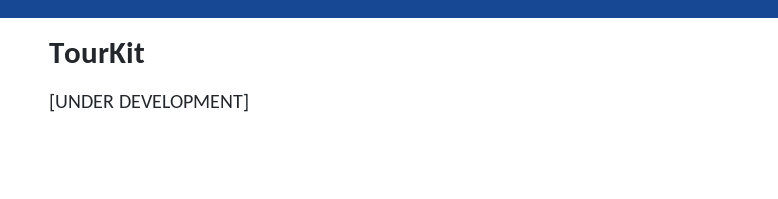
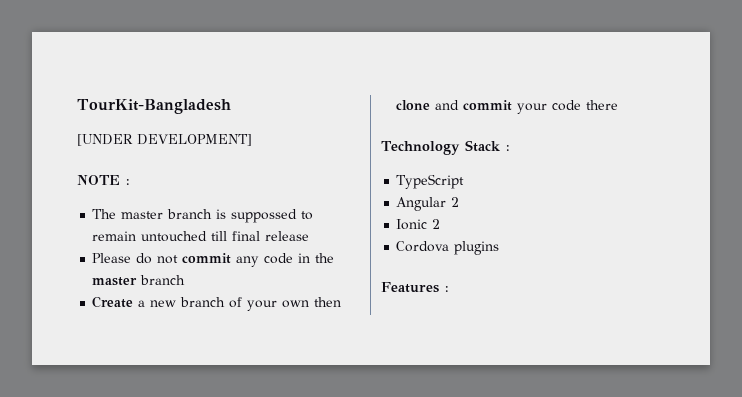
- TourKit
+ TourKit-Bangladesh
+ NOTE :
+ The master branch is suppossed to remain untouched till final release
+ Please do not commit any code in the master branch
+ Create a new branch of your own then clone and commit your code there
+ Technology Stack :
+ TypeScript
+ Angular 2
+ Ionic 2
+ Cordova plugins
+ Features :

